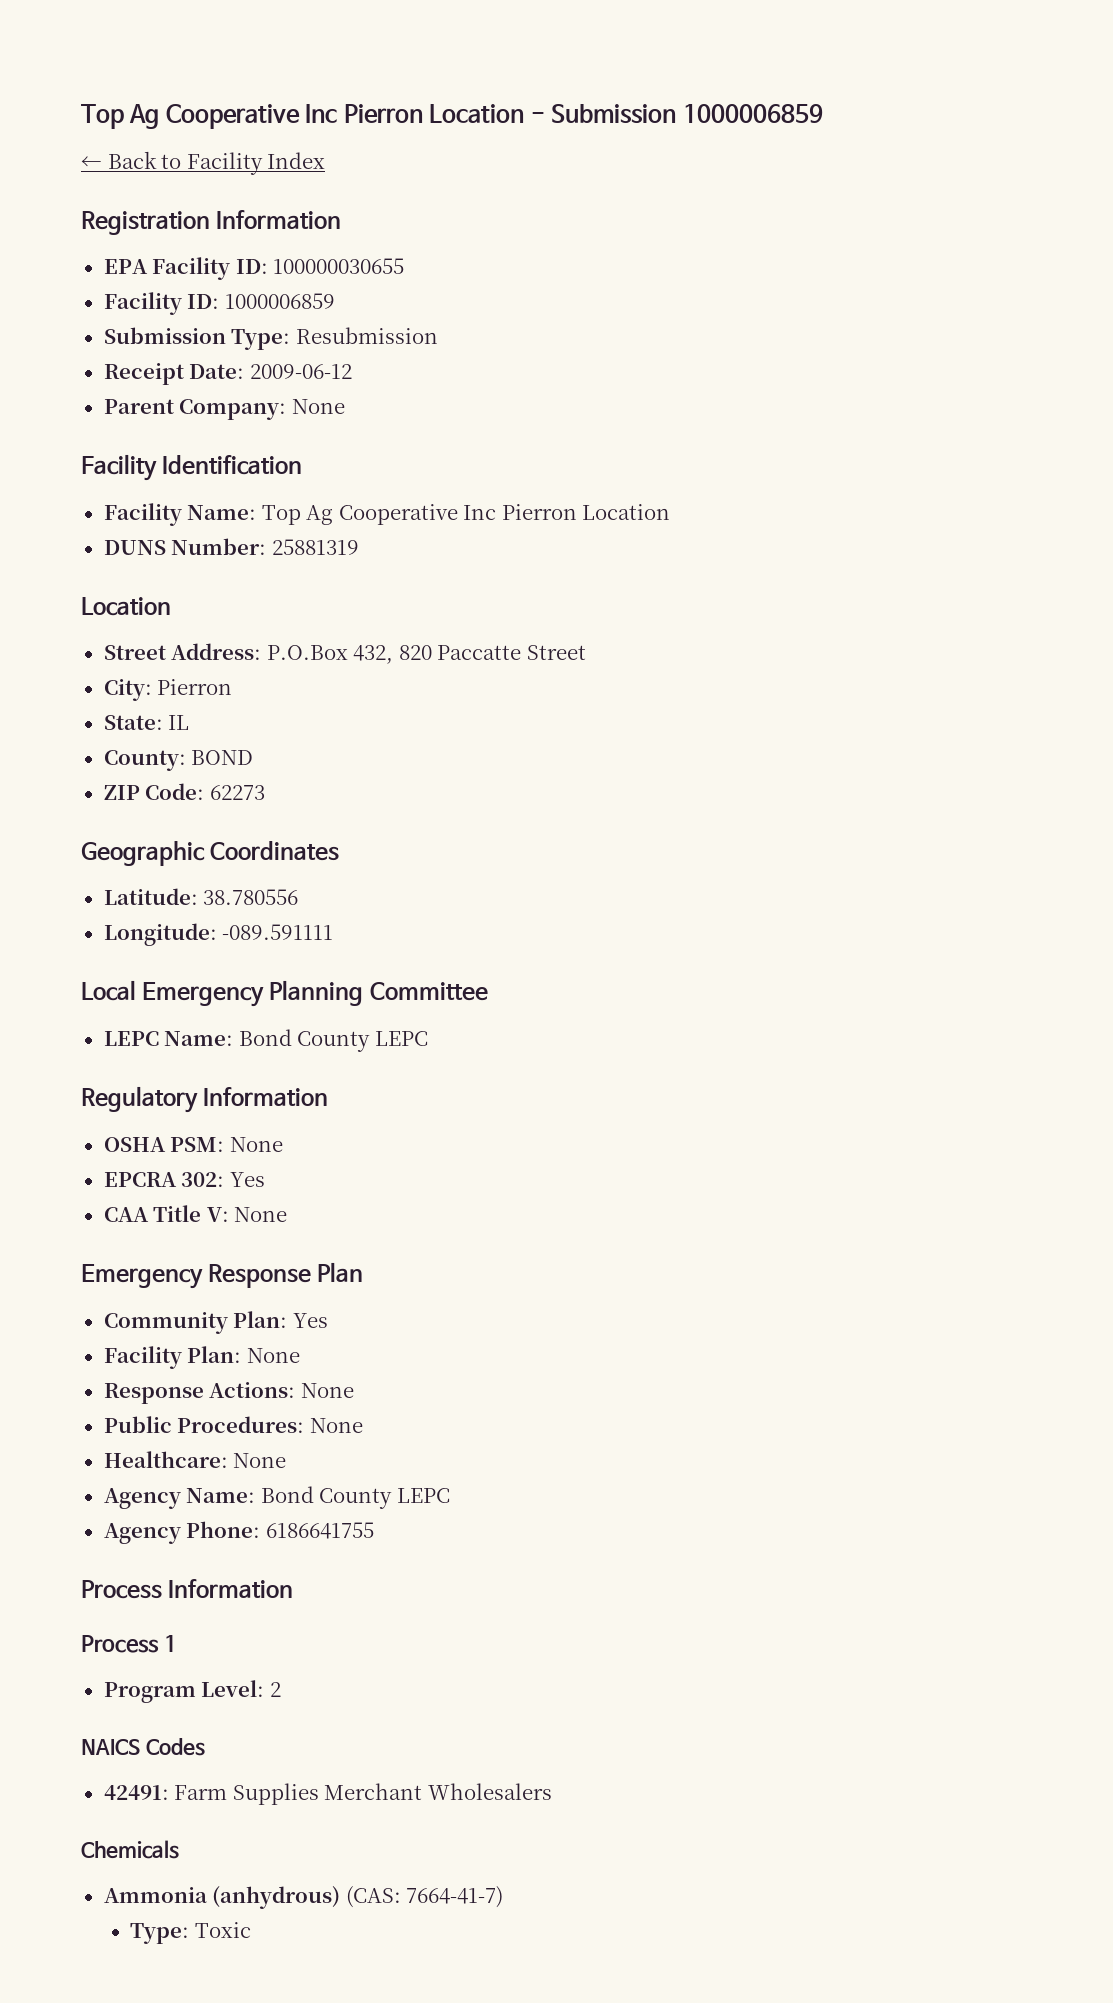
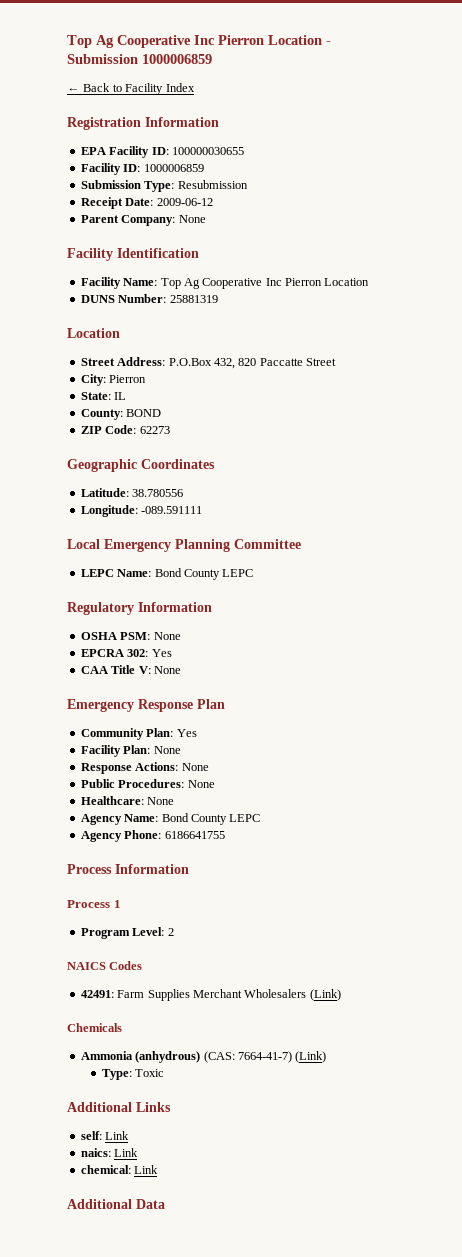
- 42491: Farm Supplies Merchant Wholesalers
+ 42491: Farm Supplies Merchant Wholesalers (Link)
- Ammonia (anhydrous) (CAS: 7664-41-7)
+ Ammonia (anhydrous) (CAS: 7664-41-7) (Link)
+ Additional Links
+ self: Link
+ naics: Link
+ chemical: Link
+ Additional Data

